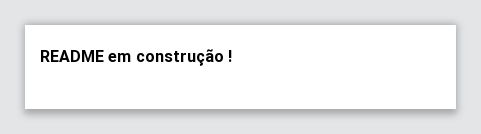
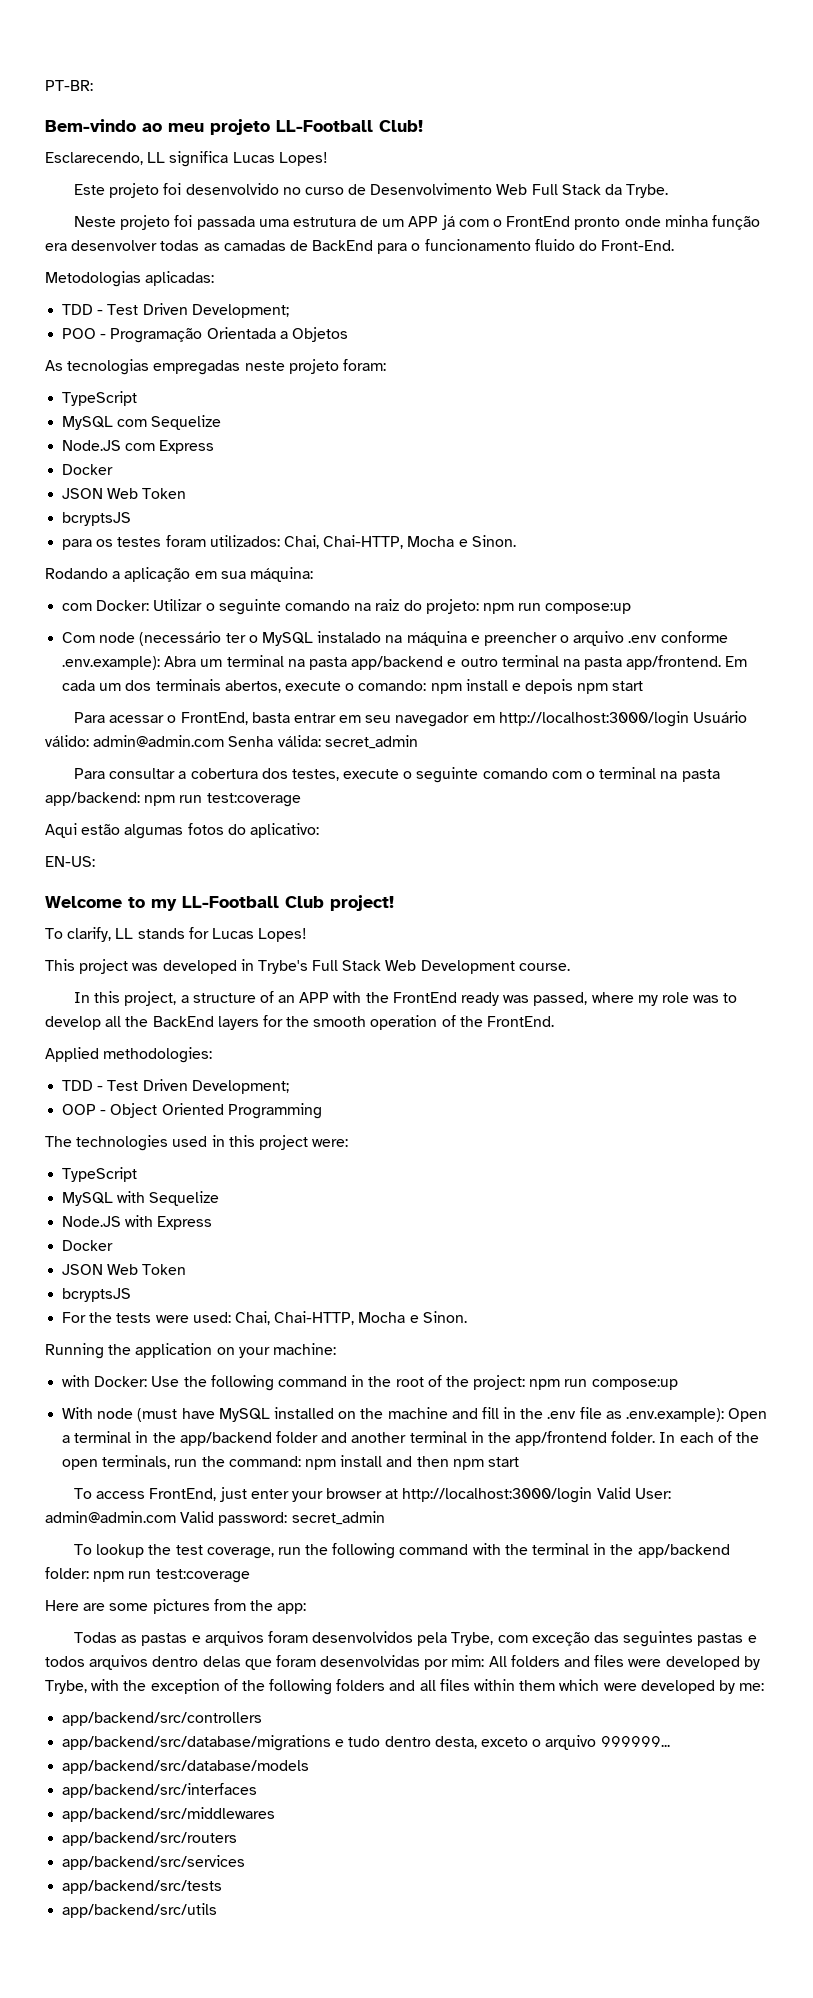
- README em construção !
+ PT-BR:
+ Bem-vindo ao meu projeto LL-Football Club!
+ Esclarecendo, LL significa Lucas Lopes!
+ Este projeto foi desenvolvido no curso de Desenvolvimento Web Full Stack da Trybe.
+ Neste projeto foi passada uma estrutura de um APP já com o FrontEnd pronto onde minha função era desenvolver todas as camadas de BackEnd para o funcionamento fluido do Front-End.
+ Metodologias aplicadas:
+ TDD - Test Driven Development;
+ POO - Programação Orientada a Objetos
+ As tecnologias empregadas neste projeto foram:
+ TypeScript
+ MySQL com Sequelize
+ Node.JS com Express
+ Docker
+ JSON Web Token
+ bcryptsJS
+ para os testes foram utilizados: Chai, Chai-HTTP, Mocha e Sinon.
+ Rodando a aplicação em sua máquina:
+ com Docker: Utilizar o seguinte comando na raiz do projeto: npm run compose:up
+ Com node (necessário ter o MySQL instalado na máquina e preencher o arquivo .env conforme .env.example): Abra um terminal na pasta app/backend e outro terminal na pasta app/frontend. Em cada um dos terminais abertos, execute o comando: npm install e depois npm start
+ Para acessar o FrontEnd, basta entrar em seu navegador em http://localhost:3000/login Usuário válido: admin@admin.com Senha válida: secret_admin
+ Para consultar a cobertura dos testes, execute o seguinte comando com o terminal na pasta app/backend: npm run test:coverage
+ Aqui estão algumas fotos do aplicativo:
+ EN-US:
+ Welcome to my LL-Football Club project!
+ To clarify, LL stands for Lucas Lopes!
+ This project was developed in Trybe's Full Stack Web Development course.
+ In this project, a structure of an APP with the FrontEnd ready was passed, where my role was to develop all the BackEnd layers for the smooth operation of the FrontEnd.
+ Applied methodologies:
+ TDD - Test Driven Development;
+ OOP - Object Oriented Programming
+ The technologies used in this project were:
+ TypeScript
+ MySQL with Sequelize
+ Node.JS with Express
+ Docker
+ JSON Web Token
+ bcryptsJS
+ For the tests were used: Chai, Chai-HTTP, Mocha e Sinon.
+ Running the application on your machine:
+ with Docker: Use the following command in the root of the project: npm run compose:up
+ With node (must have MySQL installed on the machine and fill in the .env file as .env.example): Open a terminal in the app/backend folder and another terminal in the app/frontend folder. In each of the open terminals, run the command: npm install and then npm start
+ To access FrontEnd, just enter your browser at http://localhost:3000/login Valid User: admin@admin.com Valid password: secret_admin
+ To lookup the test coverage, run the following command with the terminal in the app/backend folder: npm run test:coverage
+ Here are some pictures from the app:
+ Todas as pastas e arquivos foram desenvolvidos pela Trybe, com exceção das seguintes pastas e todos arquivos dentro delas que foram desenvolvidas por mim: All folders and files were developed by Trybe, with the exception of the following folders and all files within them which were developed by me:
+ app/backend/src/controllers
+ app/backend/src/database/migrations e tudo dentro desta, exceto o arquivo 999999...
+ app/backend/src/database/models
+ app/backend/src/interfaces
+ app/backend/src/middlewares
+ app/backend/src/routers
+ app/backend/src/services
+ app/backend/src/tests
+ app/backend/src/utils

